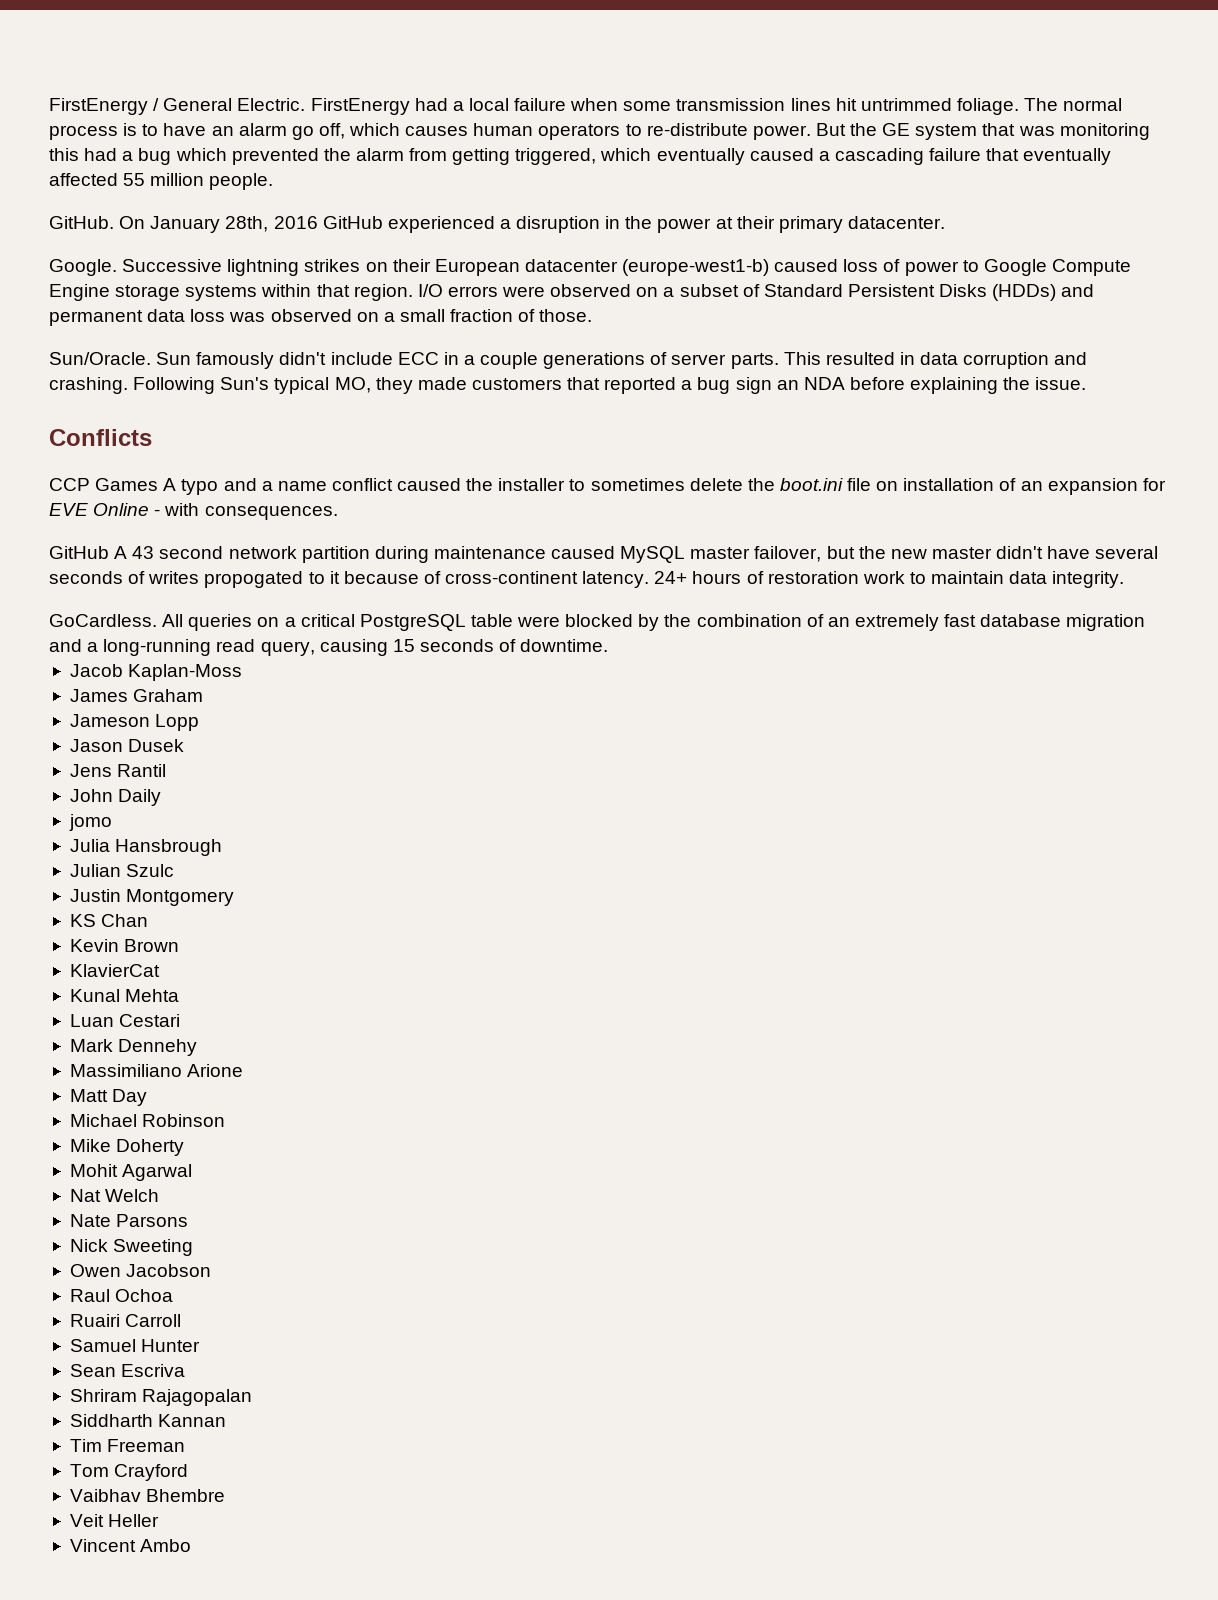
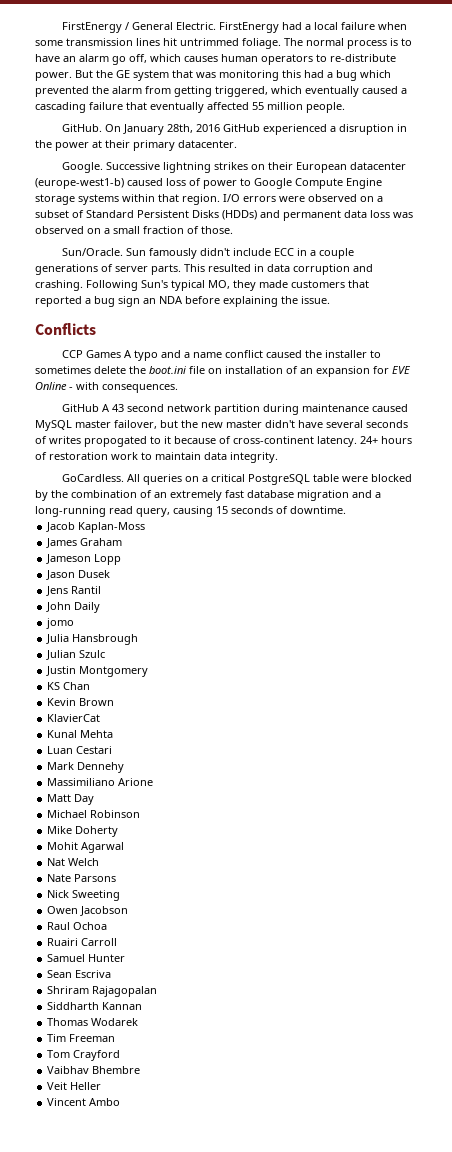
+ Thomas Wodarek

